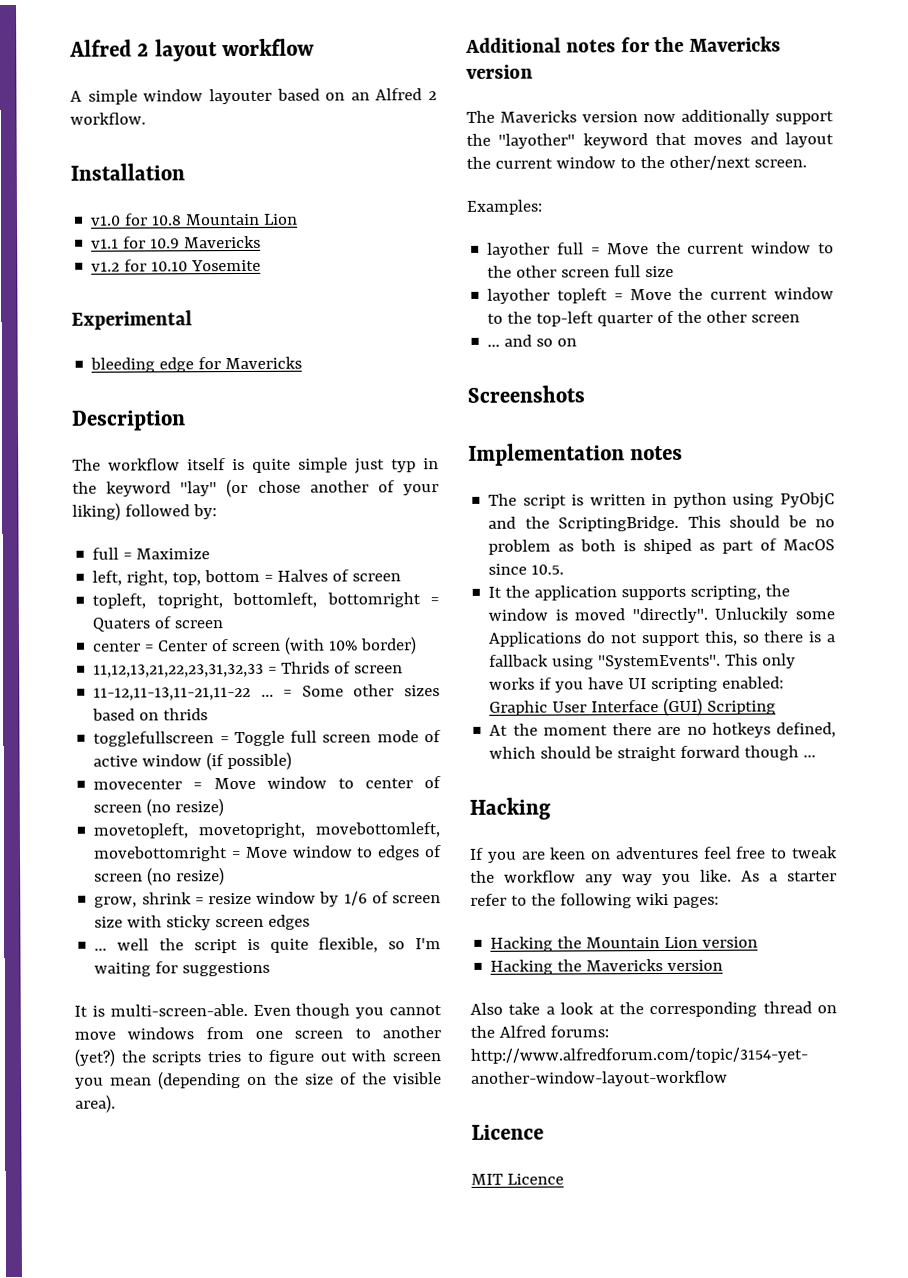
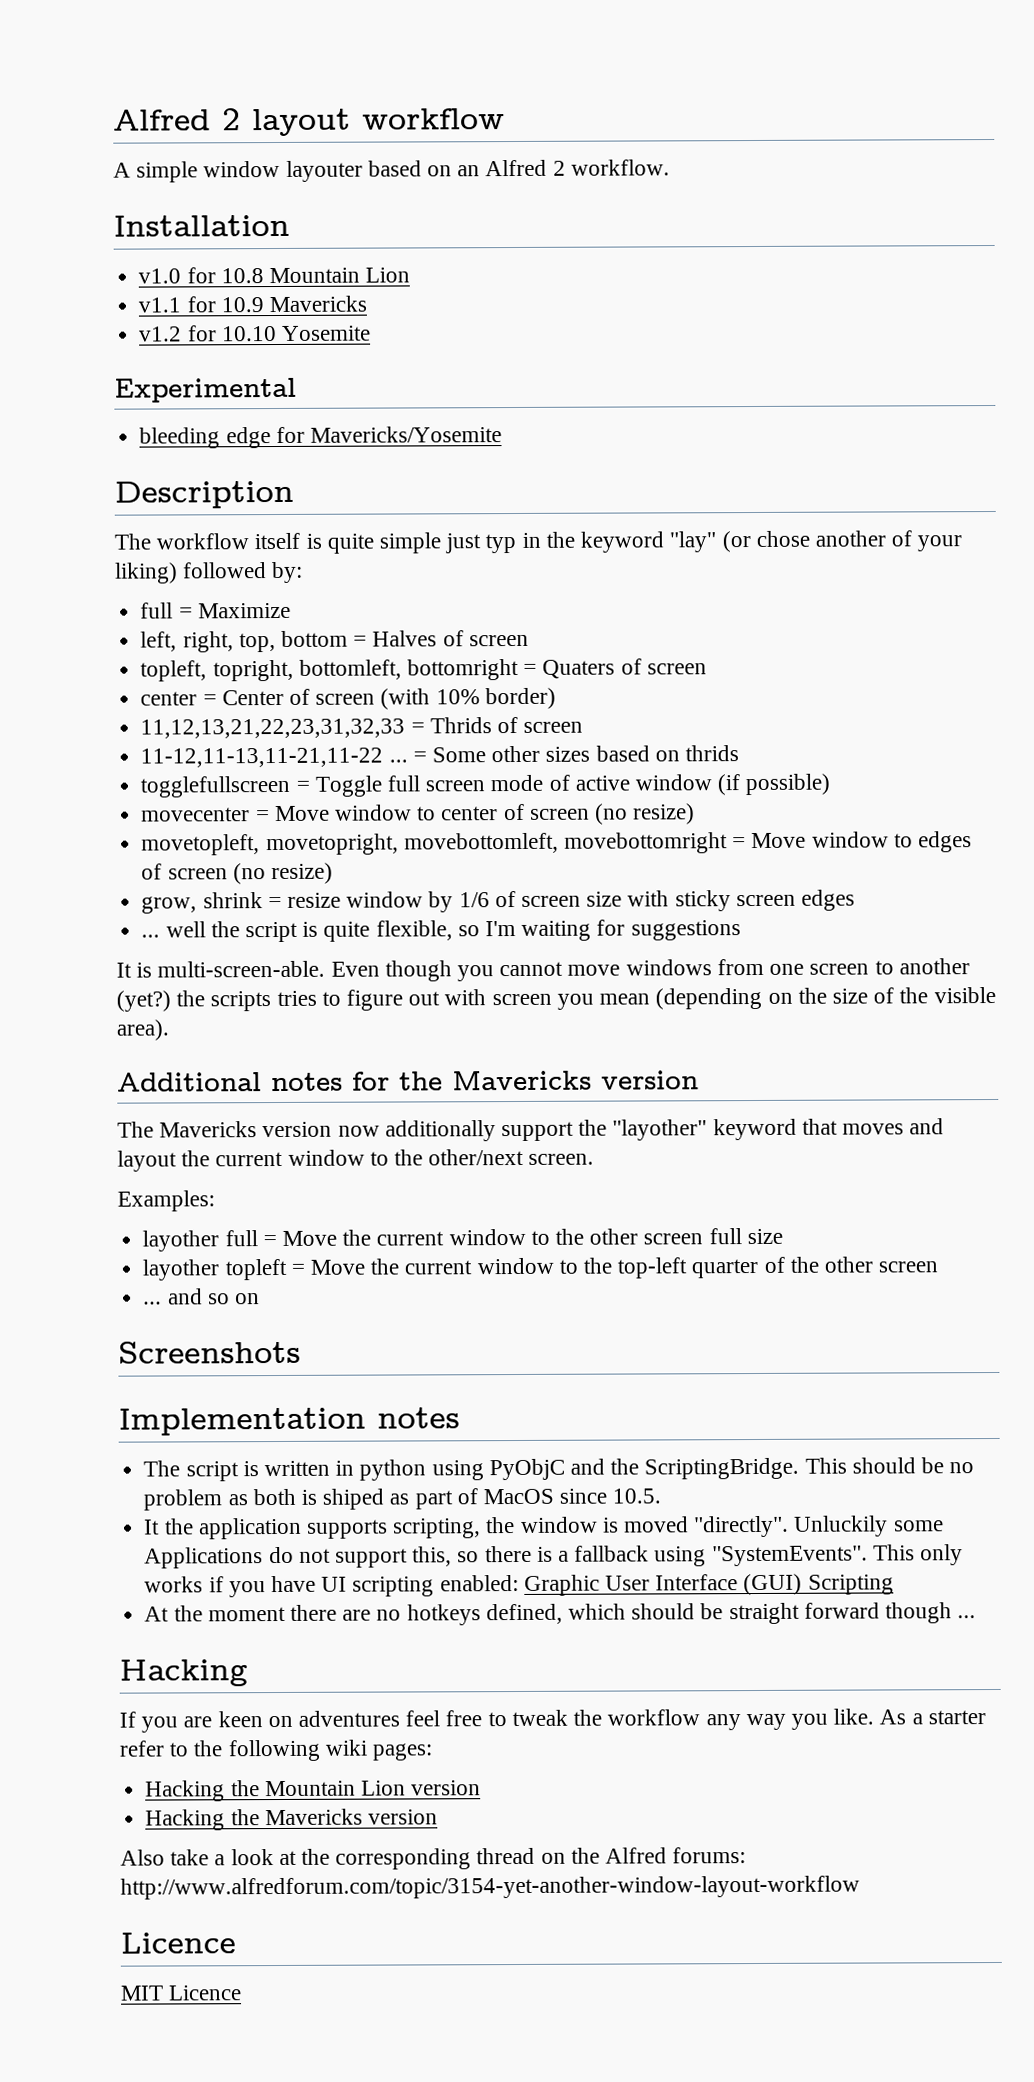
- bleeding edge for Mavericks
+ bleeding edge for Mavericks/Yosemite

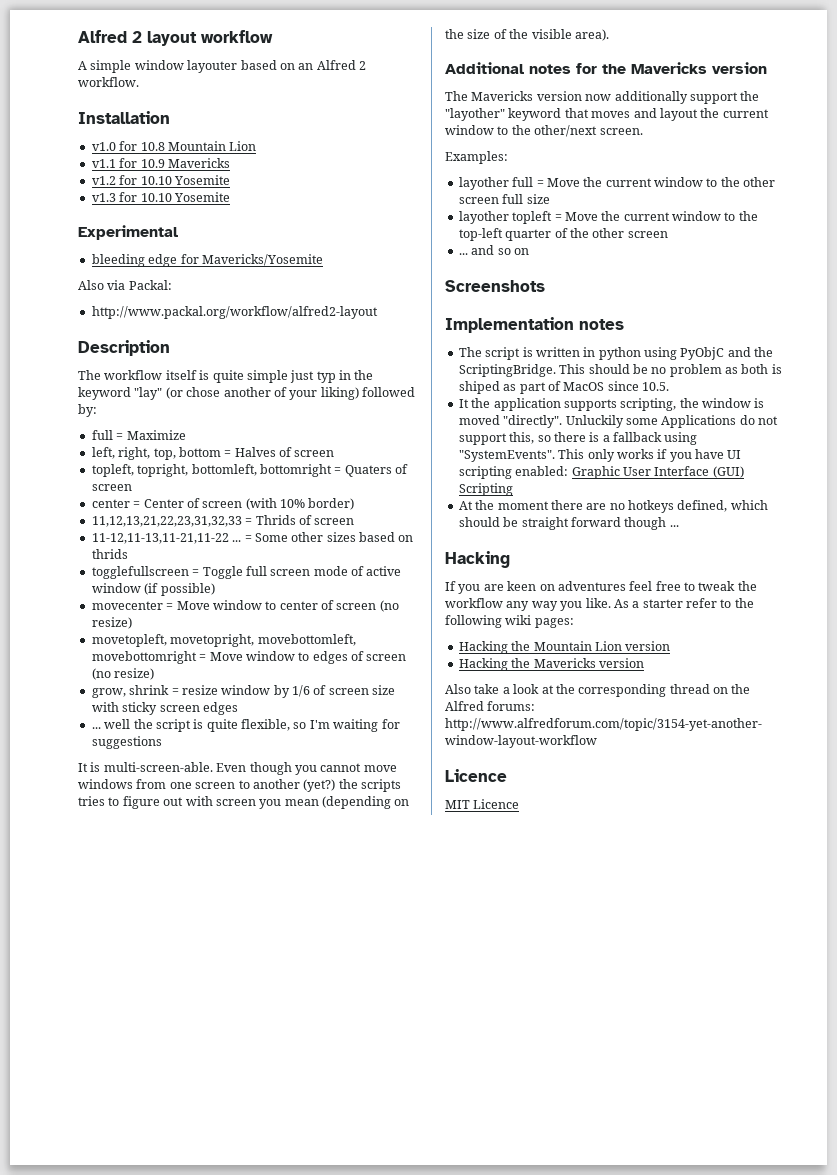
+ v1.3 for 10.10 Yosemite
+ Also via Packal:
+ http://www.packal.org/workflow/alfred2-layout

